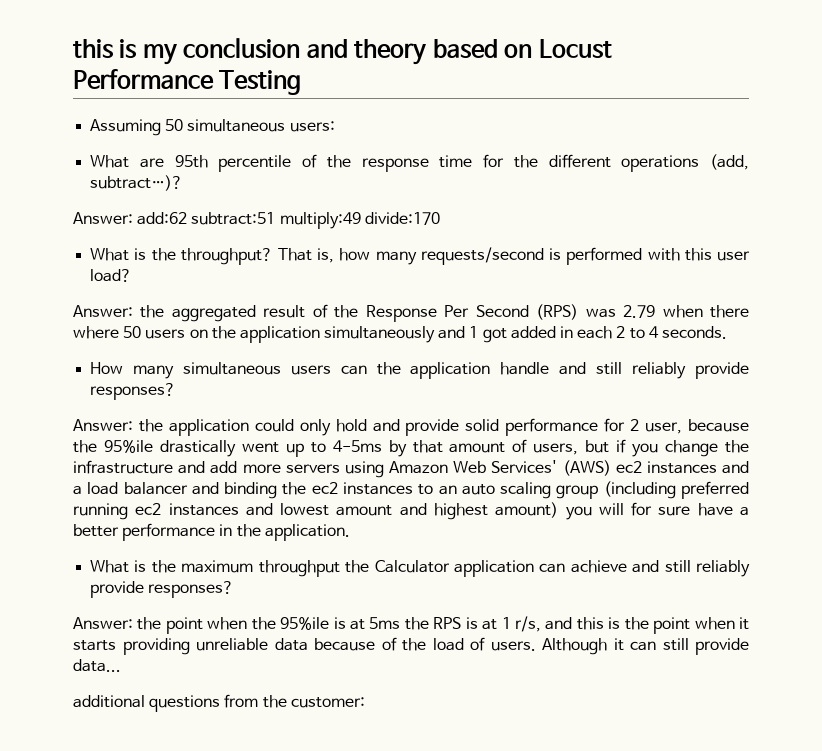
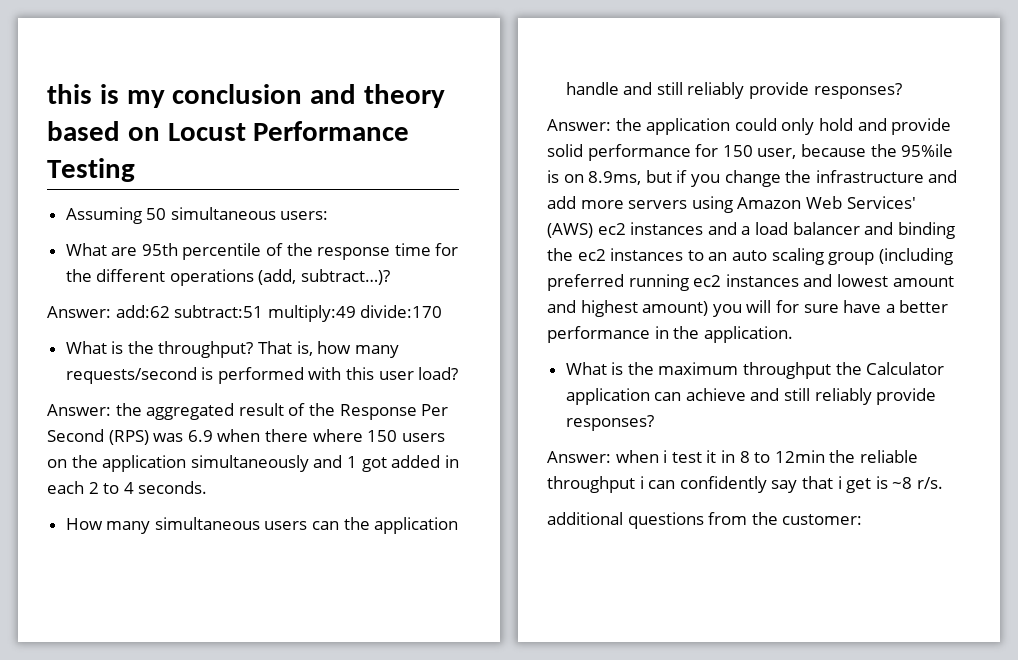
- Answer: the aggregated result of the Response Per Second (RPS) was 2.79 when there where 50 users on the application simultaneously and 1 got added in each 2 to 4 seconds.
+ Answer: the aggregated result of the Response Per Second (RPS) was 6.9 when there where 150 users on the application simultaneously and 1 got added in each 2 to 4 seconds.
- the application could only hold and provide solid performance for 2 user, because the 95%ile drastically went up to 4-5ms by that amount of users, but if you change the infrastructure and add more servers using Amazon Web Services' (AWS) ec2 instances and a load balancer and binding the ec2 instances to an auto scaling group (including preferred running ec2 instances and lowest amount and highest amount) you will for sure have a better performance in the application.
+ the application could only hold and provide solid performance for 150 user, because the 95%ile is on 8.9ms, but if you change the infrastructure and add more servers using Amazon Web Services' (AWS) ec2 instances and a load balancer and binding the ec2 instances to an auto scaling group (including preferred running ec2 instances and lowest amount and highest amount) you will for sure have a better performance in the application.
- Answer: the point when the 95%ile is at 5ms the RPS is at 1 r/s, and this is the point when it starts providing unreliable data because of the load of users. Although it can still provide data...
+ Answer: when i test it in 8 to 12min the reliable throughput i can confidently say that i get is ~8 r/s.

